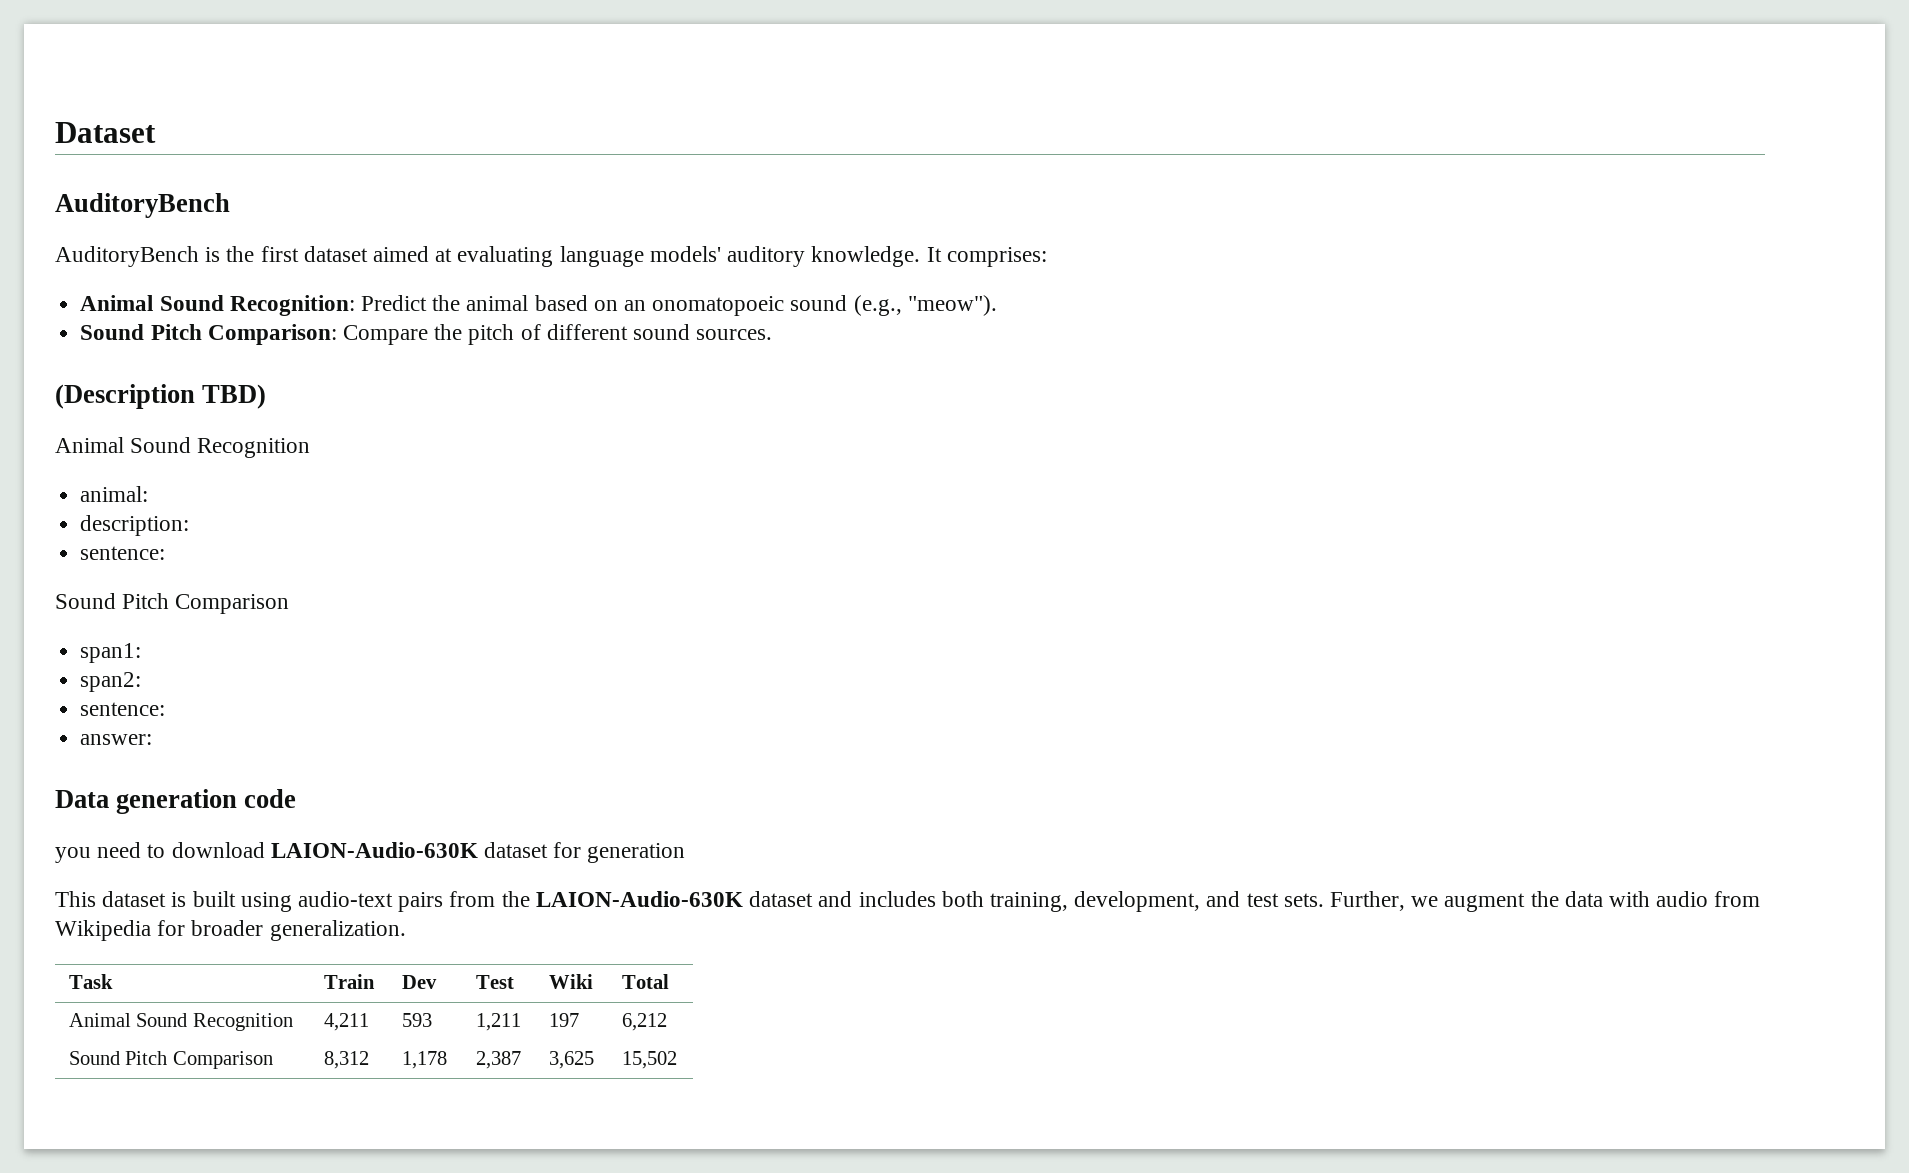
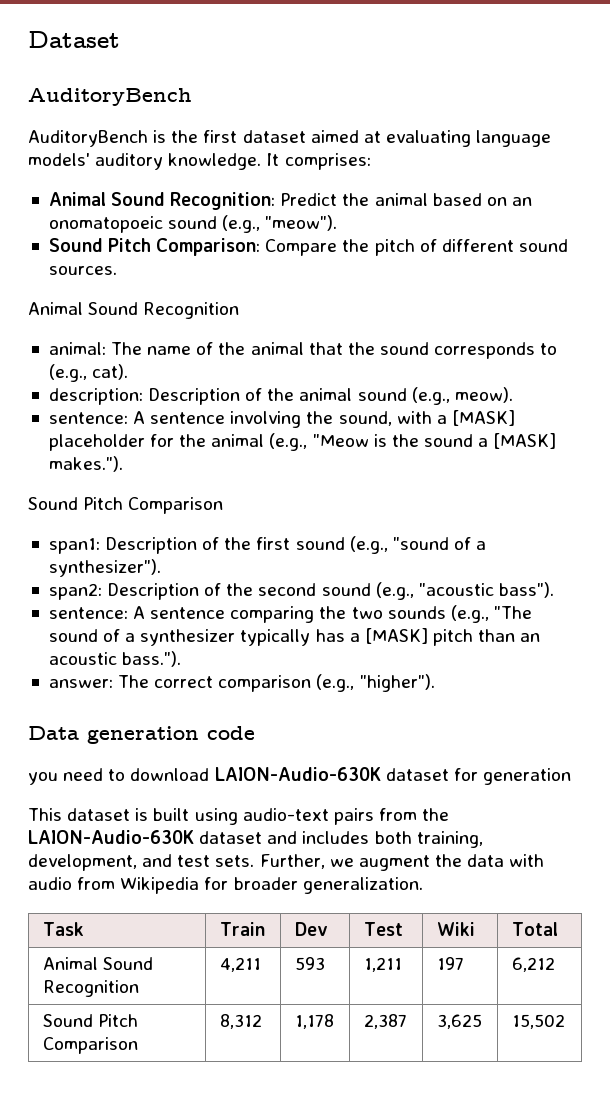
- (Description TBD)
- animal:
- description:
- sentence:
+ animal: The name of the animal that the sound corresponds to (e.g., cat).
+ description: Description of the animal sound (e.g., meow).
+ sentence: A sentence involving the sound, with a [MASK] placeholder for the animal (e.g., "Meow is the sound a [MASK] makes.").
  Sound Pitch Comparison
- span1:
- span2:
- sentence:
- answer:
+ span1: Description of the first sound (e.g., "sound of a synthesizer").
+ span2: Description of the second sound (e.g., "acoustic bass").
+ sentence: A sentence comparing the two sounds (e.g., "The sound of a synthesizer typically has a [MASK] pitch than an acoustic bass.").
+ answer: The correct comparison (e.g., "higher").

